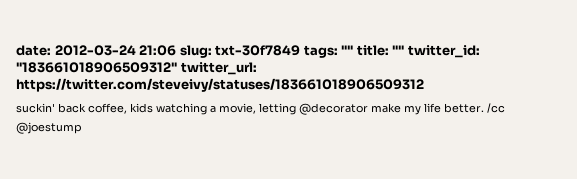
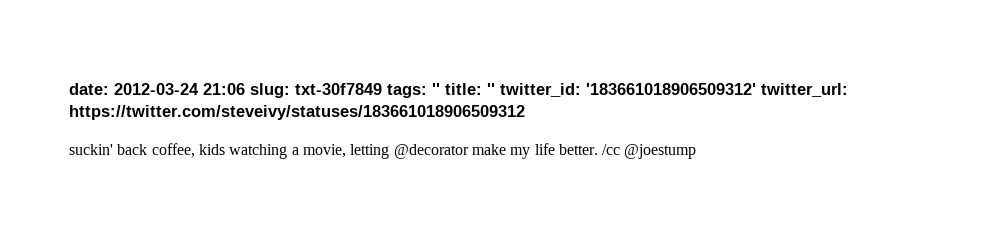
- date: 2012-03-24 21:06 slug: txt-30f7849 tags: "" title: "" twitter_id: "183661018906509312" twitter_url: https://twitter.com/steveivy/statuses/183661018906509312
+ date: 2012-03-24 21:06 slug: txt-30f7849 tags: '' title: '' twitter_id: '183661018906509312' twitter_url: https://twitter.com/steveivy/statuses/183661018906509312

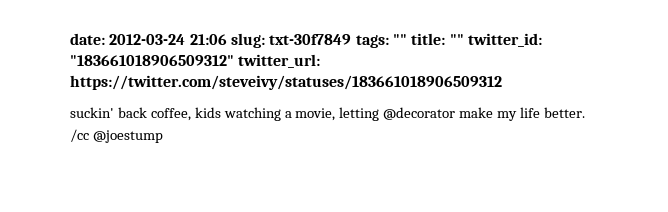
- date: 2012-03-24 21:06 slug: txt-30f7849 tags: '' title: '' twitter_id: '183661018906509312' twitter_url: https://twitter.com/steveivy/statuses/183661018906509312
+ date: 2012-03-24 21:06 slug: txt-30f7849 tags: "" title: "" twitter_id: "183661018906509312" twitter_url: https://twitter.com/steveivy/statuses/183661018906509312

